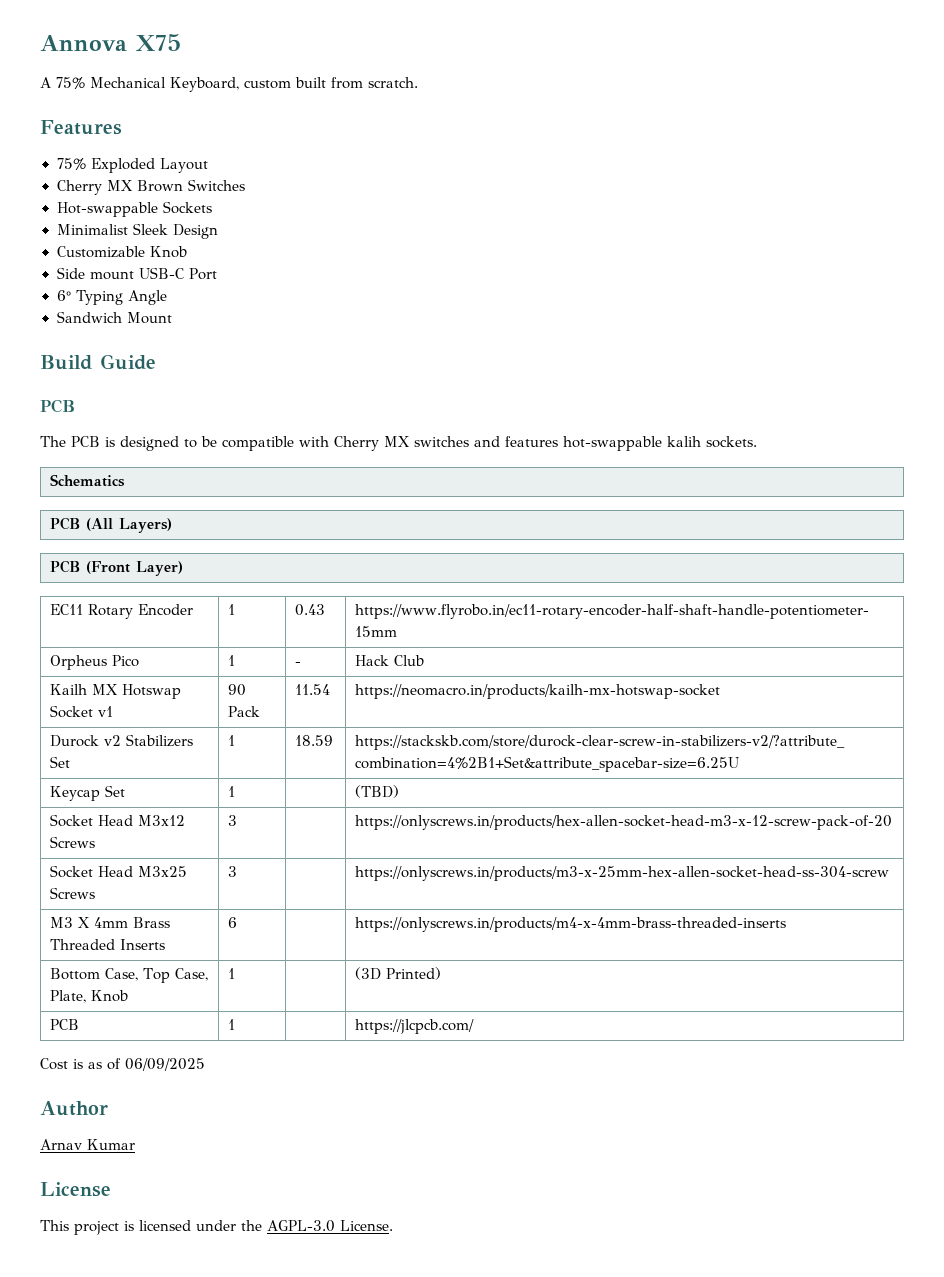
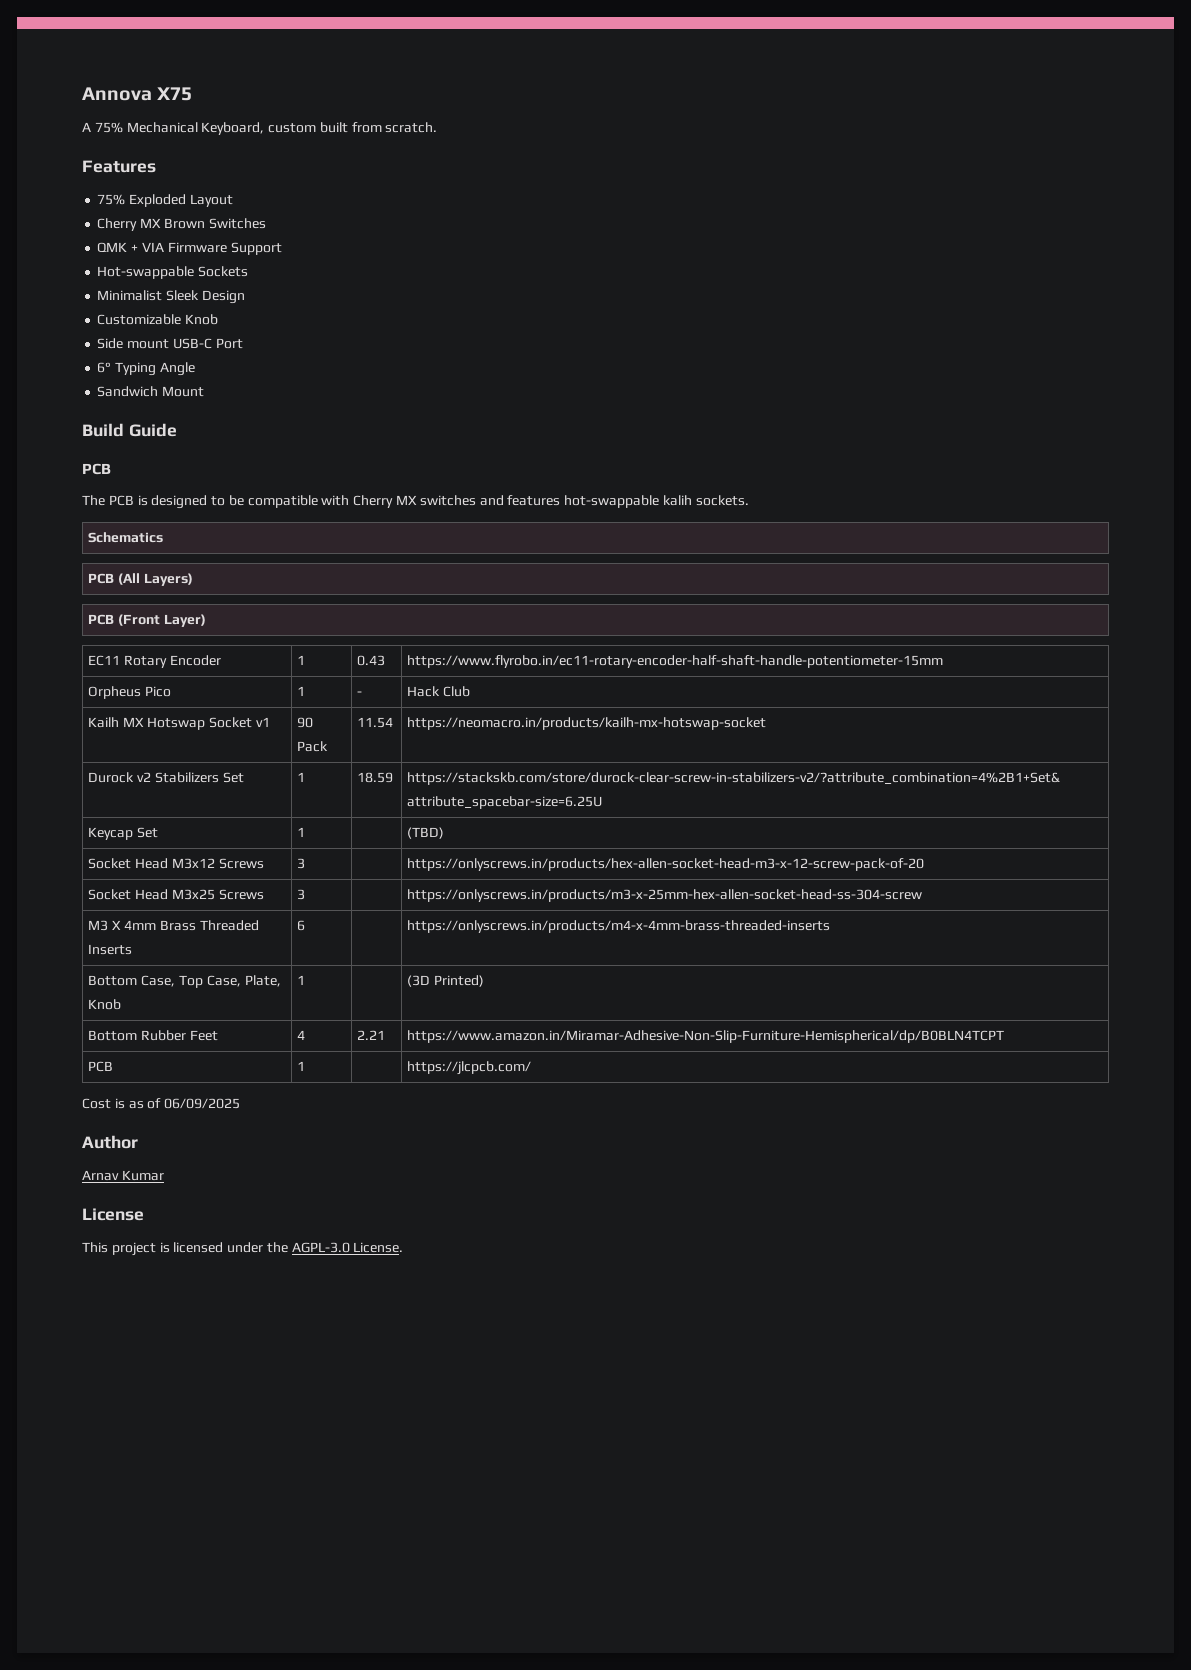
+ QMK + VIA Firmware Support
+ Bottom Rubber Feet | 4 | 2.21 | https://www.amazon.in/Miramar-Adhesive-Non-Slip-Furniture-Hemispherical/dp/B0BLN4TCPT

